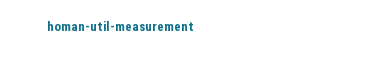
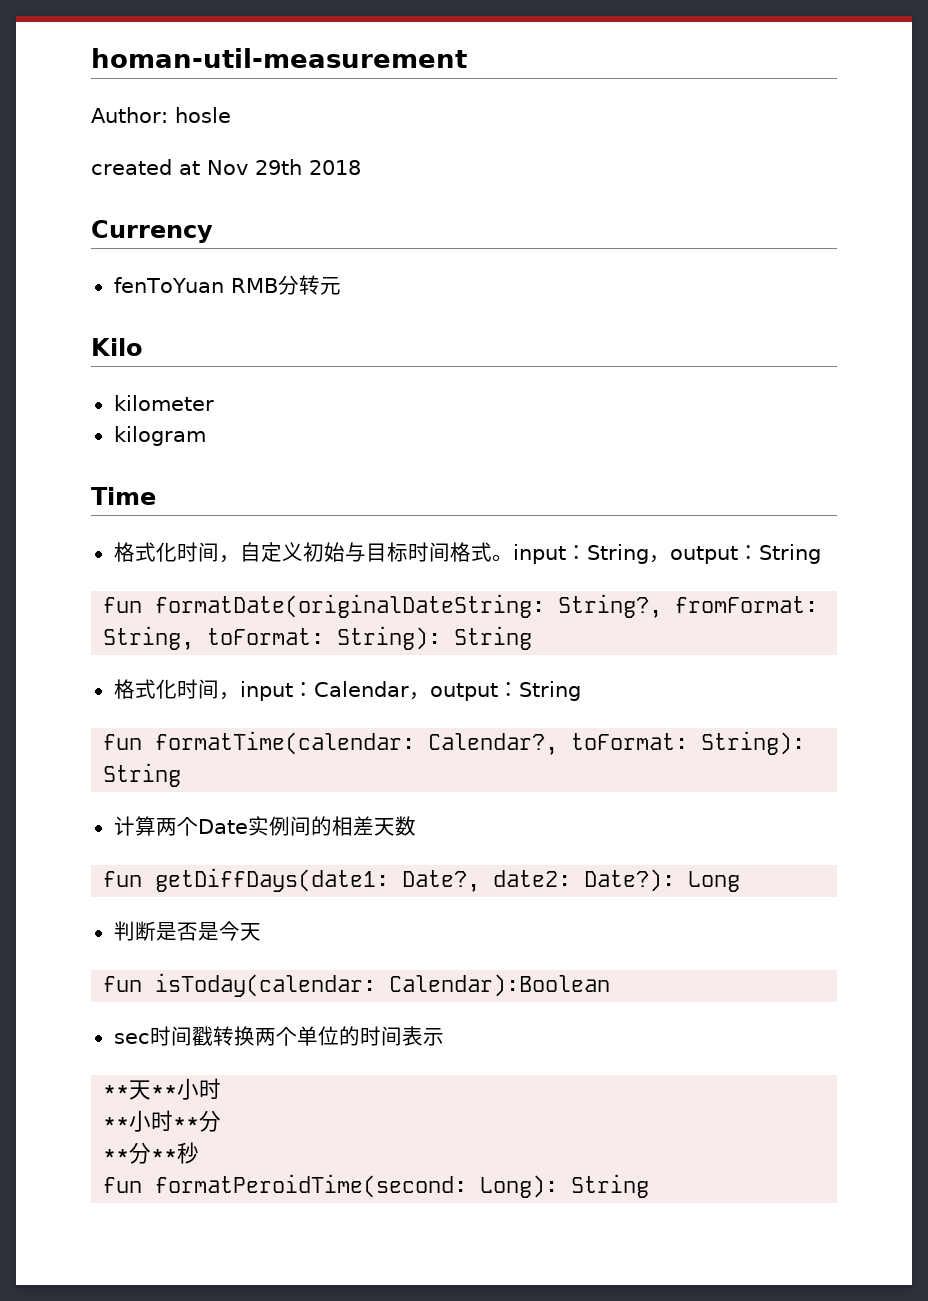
+ Author: hosle
+ created at Nov 29th 2018
+ Currency
+ fenToYuan RMB分转元
+ Kilo
+ kilometer
+ kilogram
+ Time
+ 格式化时间，自定义初始与目标时间格式。input：String，output：String
+ fun formatDate(originalDateString: String?, fromFormat: String, toFormat: String): String
+ 格式化时间，input：Calendar，output：String
+ fun formatTime(calendar: Calendar?, toFormat: String): String
+ 计算两个Date实例间的相差天数
+ fun getDiffDays(date1: Date?, date2: Date?): Long
+ 判断是否是今天
+ fun isToday(calendar: Calendar):Boolean
+ sec时间戳转换两个单位的时间表示
+ **天**小时
+ **小时**分
+ **分**秒
+ fun formatPeroidTime(second: Long): String

